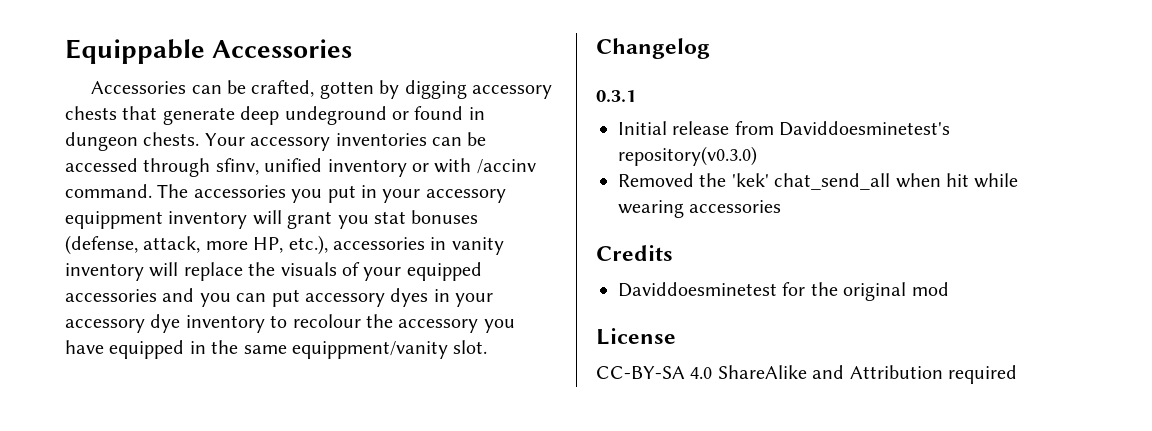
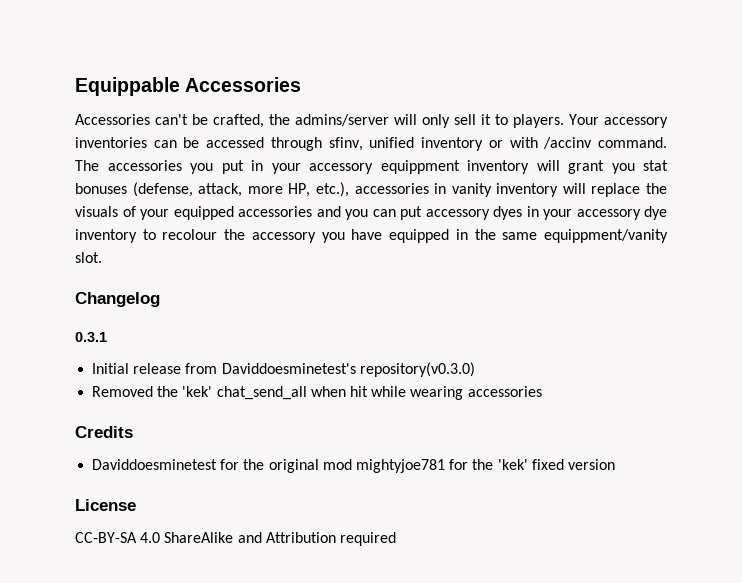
- Accessories can be crafted, gotten by digging accessory chests that generate deep undeground or found in dungeon chests.
+ Accessories can't be crafted, the admins/server will only sell it to players.
- Daviddoesminetest for the original mod
+ Daviddoesminetest for the original mod mightyjoe781 for the 'kek' fixed version

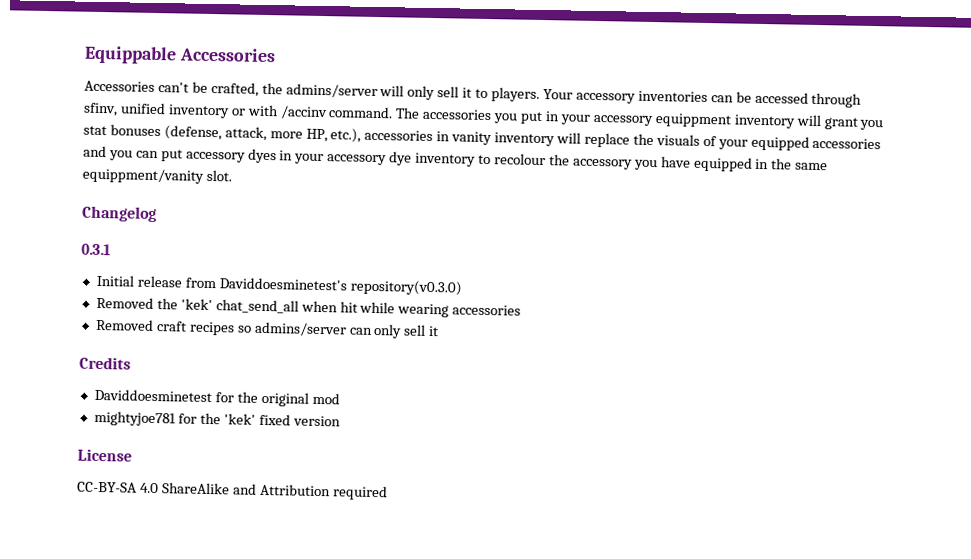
+ Removed craft recipes so admins/server can only sell it
- Daviddoesminetest for the original mod mightyjoe781 for the 'kek' fixed version
+ Daviddoesminetest for the original mod
+ mightyjoe781 for the 'kek' fixed version

